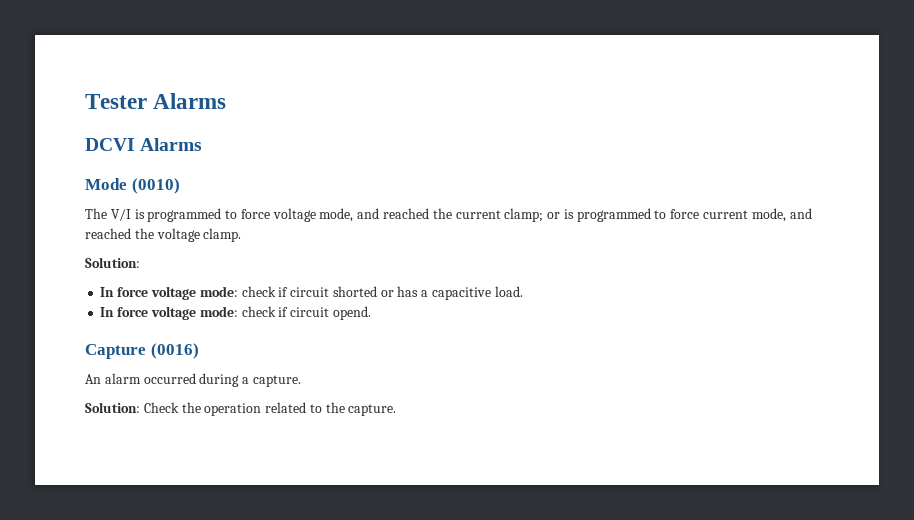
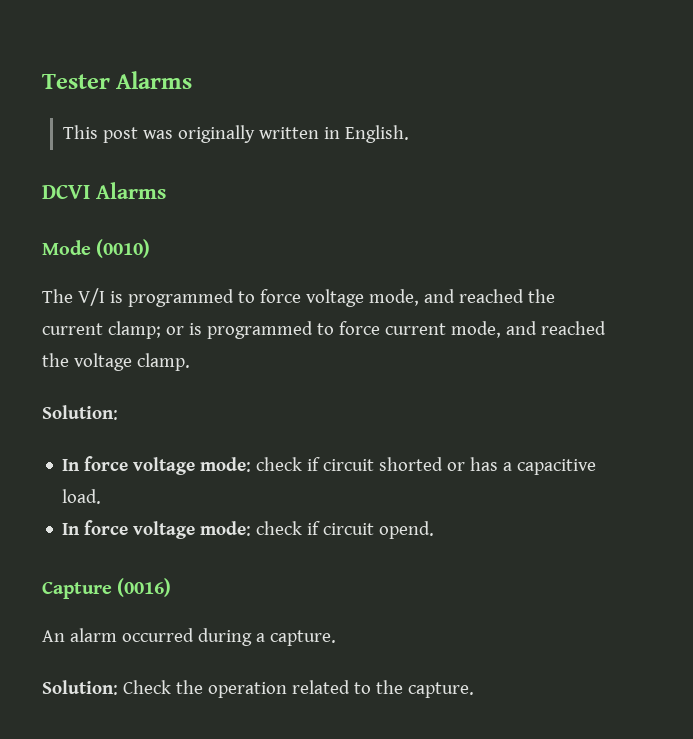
+ This post was originally written in English.

